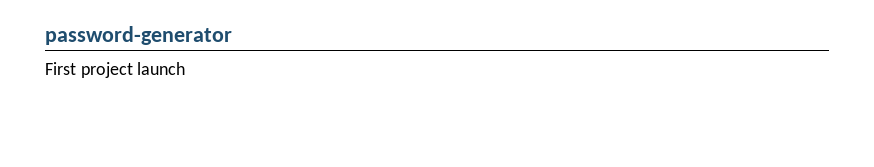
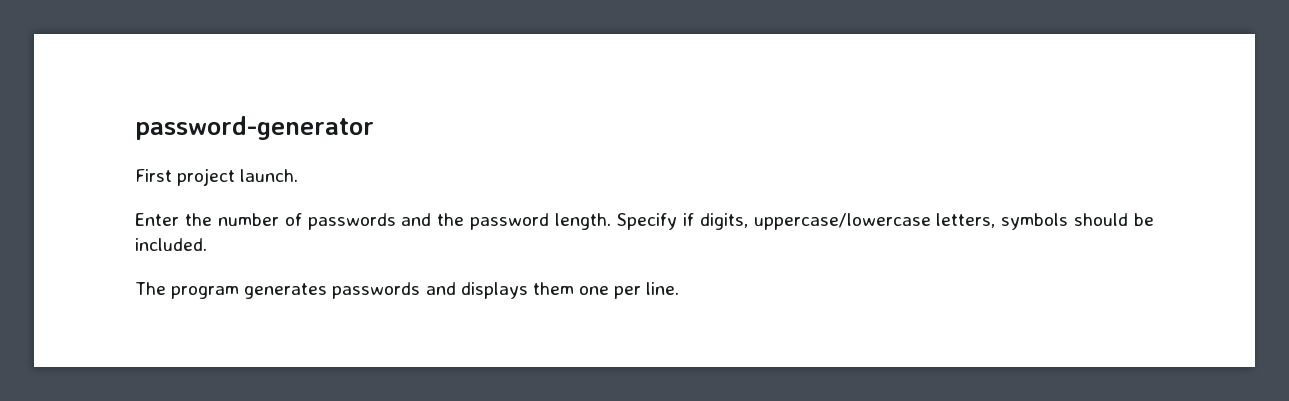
- First project launch
+ First project launch.
+ Enter the number of passwords and the password length. Specify if digits, uppercase/lowercase letters, symbols should be included.
+ The program generates passwords and displays them one per line.

